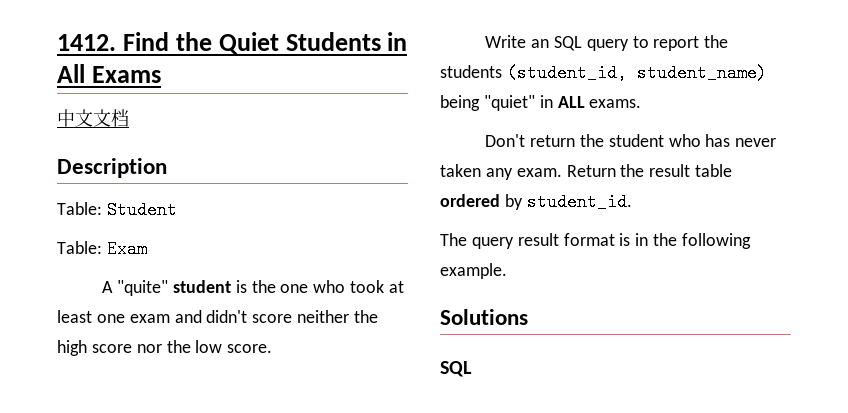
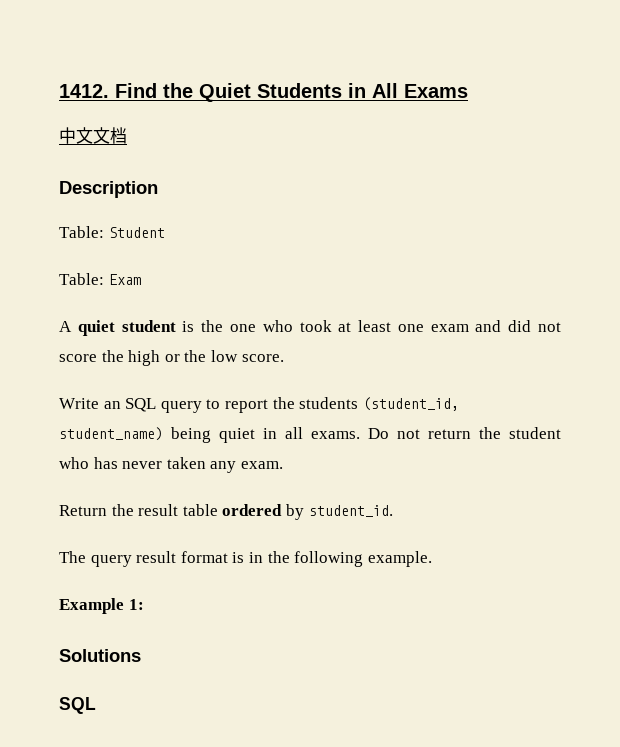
- A "quite" student is the one who took at least one exam and didn't score neither the high score nor the low score.
+ A quiet student is the one who took at least one exam and did not score the high or the low score.
- Write an SQL query to report the students (student_id, student_name) being "quiet" in ALL exams.
- Don't return the student who has never taken any exam. Return the result table ordered by student_id.
+ Write an SQL query to report the students (student_id, student_name) being quiet in all exams. Do not return the student who has never taken any exam.
+ Return the result table ordered by student_id.
+ Example 1:

